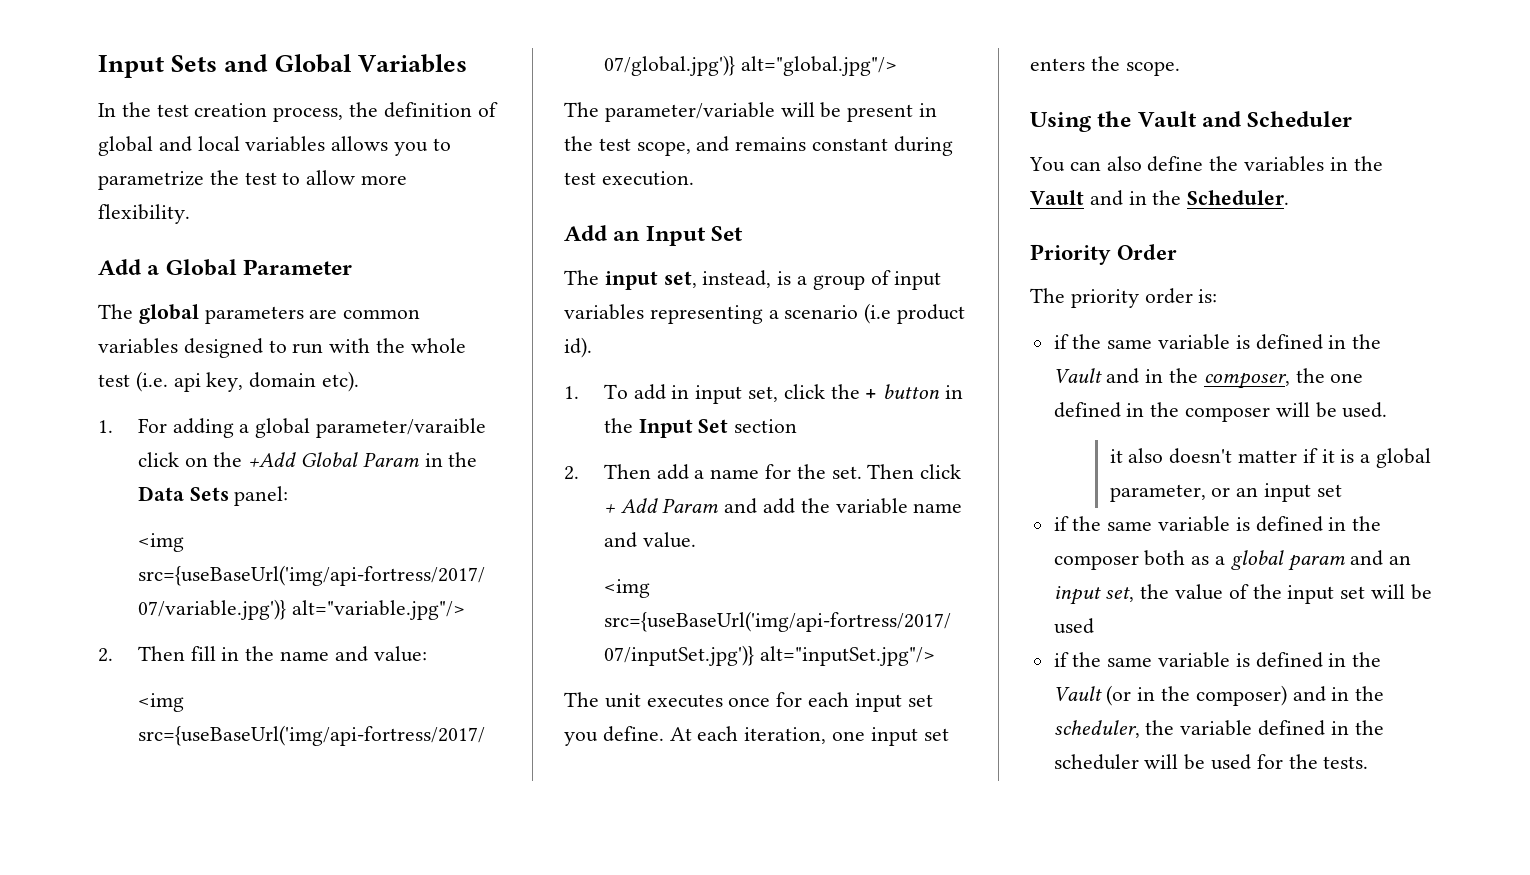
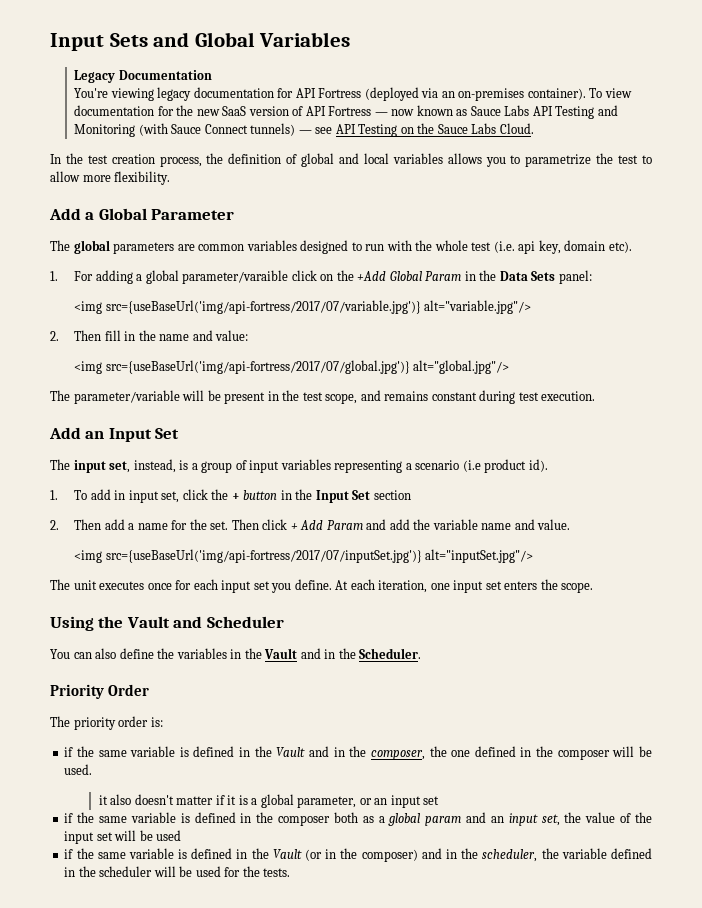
+ Legacy Documentation
+ You're viewing legacy documentation for API Fortress (deployed via an on-premises container). To view documentation for the new SaaS version of API Fortress — now known as Sauce Labs API Testing and Monitoring (with Sauce Connect tunnels) — see API Testing on the Sauce Labs Cloud.

